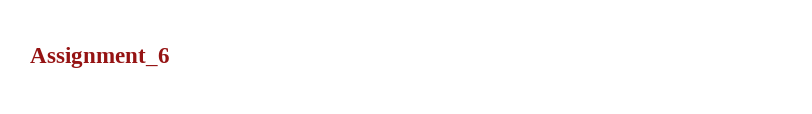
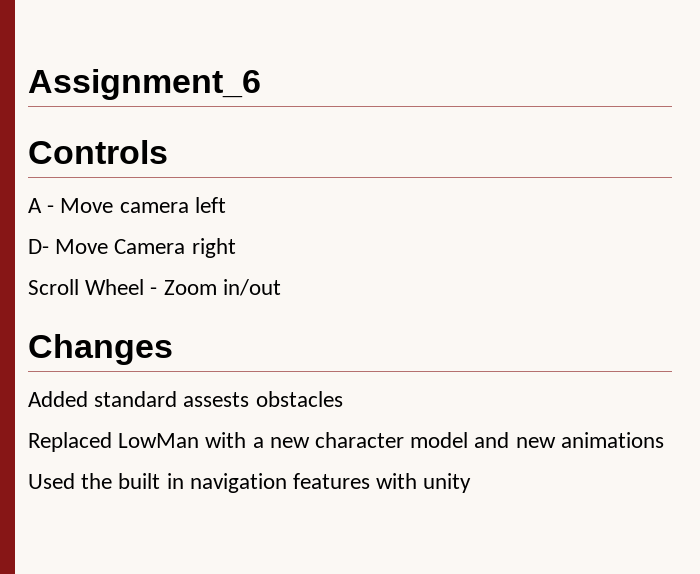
+ Controls
+ A - Move camera left
+ D- Move Camera right
+ Scroll Wheel - Zoom in/out
+ Changes
+ Added standard assests obstacles
+ Replaced LowMan with a new character model and new animations
+ Used the built in navigation features with unity

